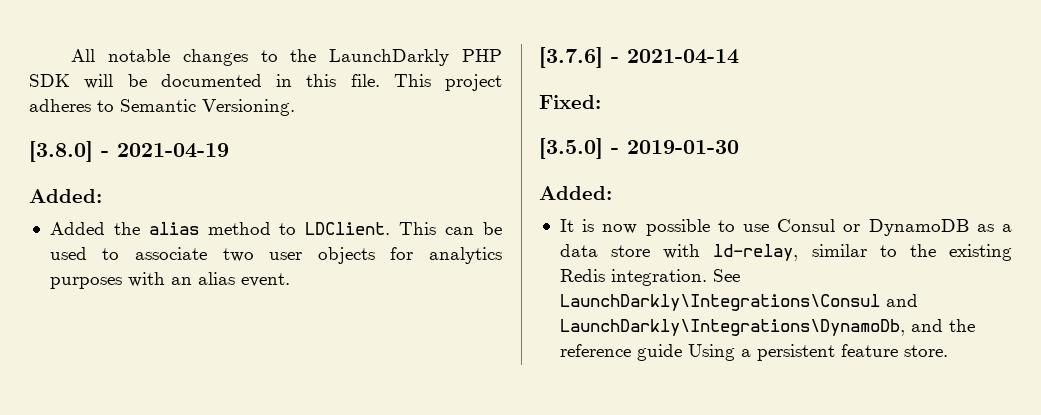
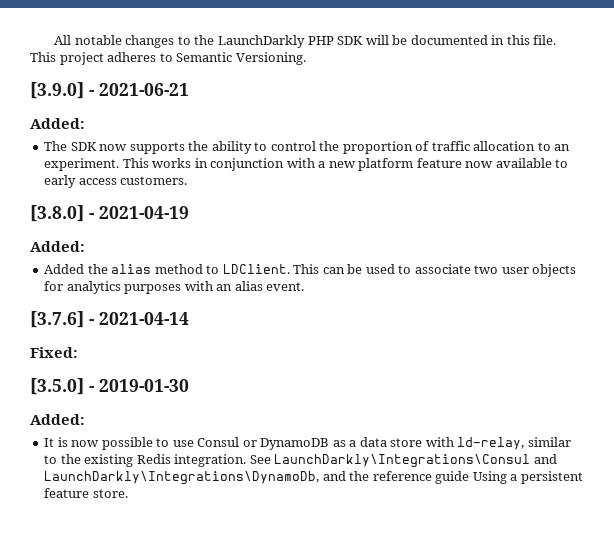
+ [3.9.0] - 2021-06-21
+ Added:
+ The SDK now supports the ability to control the proportion of traffic allocation to an experiment. This works in conjunction with a new platform feature now available to early access customers.

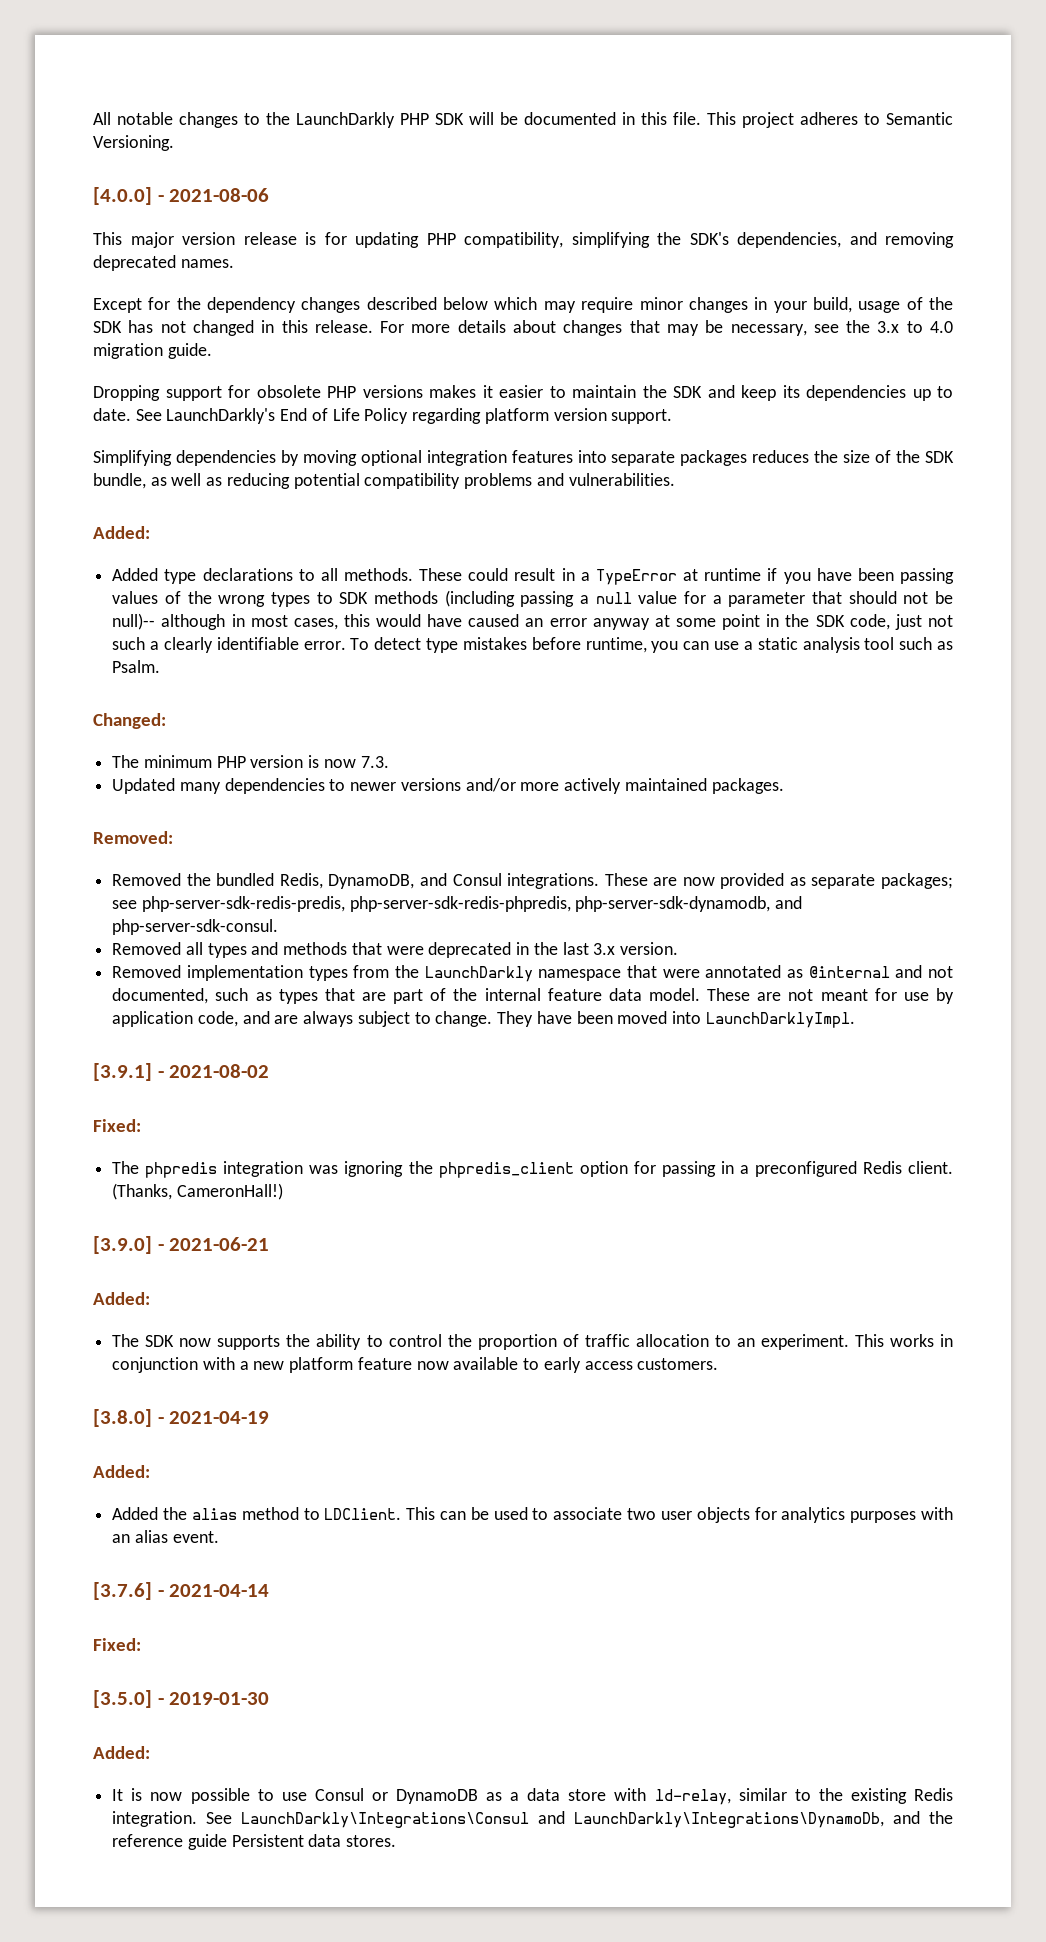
+ [4.0.0] - 2021-08-06
+ This major version release is for updating PHP compatibility, simplifying the SDK's dependencies, and removing deprecated names.
+ Except for the dependency changes described below which may require minor changes in your build, usage of the SDK has not changed in this release. For more details about changes that may be necessary, see the 3.x to 4.0 migration guide.
+ Dropping support for obsolete PHP versions makes it easier to maintain the SDK and keep its dependencies up to date. See LaunchDarkly's End of Life Policy regarding platform version support.
+ Simplifying dependencies by moving optional integration features into separate packages reduces the size of the SDK bundle, as well as reducing potential compatibility problems and vulnerabilities.
+ Added:
+ Added type declarations to all methods. These could result in a TypeError at runtime if you have been passing values of the wrong types to SDK methods (including passing a null value for a parameter that should not be null)-- although in most cases, this would have caused an error anyway at some point in the SDK code, just not such a clearly identifiable error. To detect type mistakes before runtime, you can use a static analysis tool such as Psalm.
+ Changed:
+ The minimum PHP version is now 7.3.
+ Updated many dependencies to newer versions and/or more actively maintained packages.
+ Removed:
+ Removed the bundled Redis, DynamoDB, and Consul integrations. These are now provided as separate packages; see php-server-sdk-redis-predis, php-server-sdk-redis-phpredis, php-server-sdk-dynamodb, and php-server-sdk-consul.
+ Removed all types and methods that were deprecated in the last 3.x version.
+ Removed implementation types from the LaunchDarkly namespace that were annotated as @internal and not documented, such as types that are part of the internal feature data model. These are not meant for use by application code, and are always subject to change. They have been moved into LaunchDarklyImpl.
+ [3.9.1] - 2021-08-02
+ Fixed:
+ The phpredis integration was ignoring the phpredis_client option for passing in a preconfigured Redis client. (Thanks, CameronHall!)
- See LaunchDarkly\Integrations\Consul and LaunchDarkly\Integrations\DynamoDb, and the reference guide Using a persistent feature store.
+ See LaunchDarkly\Integrations\Consul and LaunchDarkly\Integrations\DynamoDb, and the reference guide Persistent data stores.

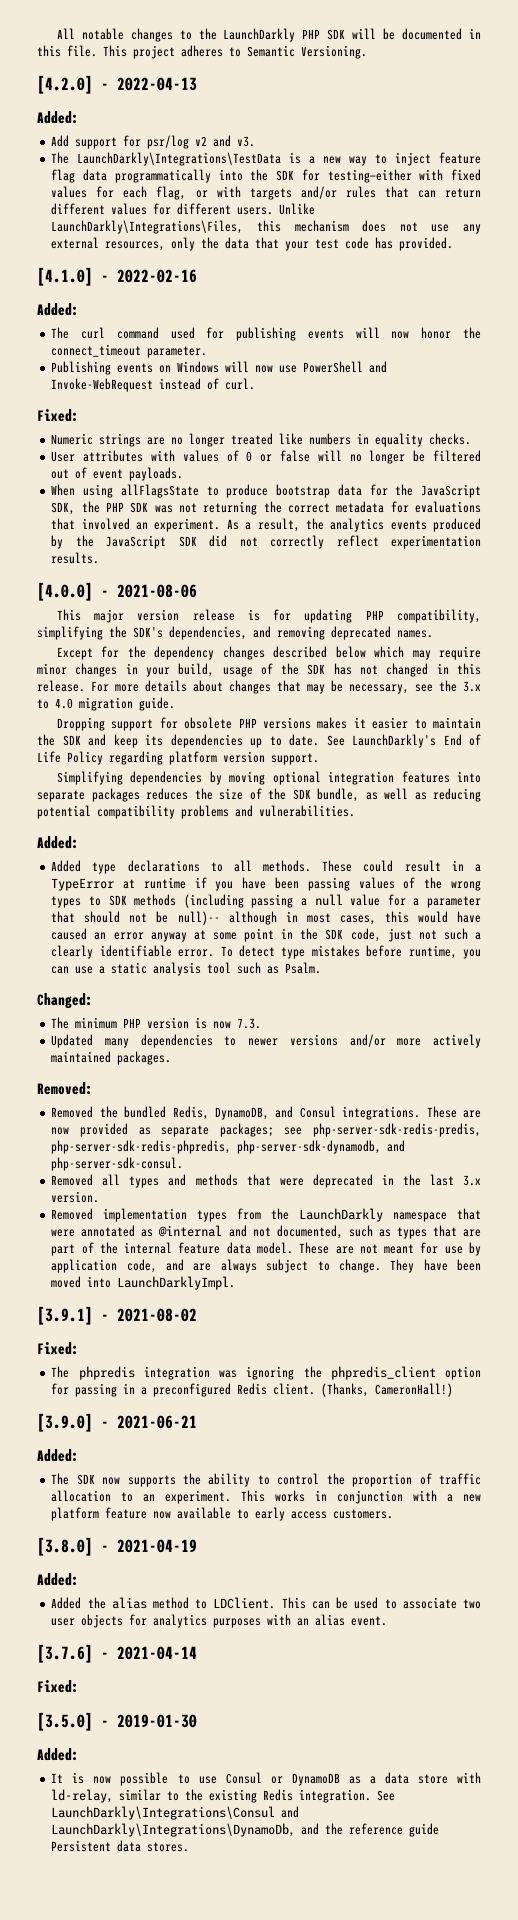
+ [4.2.0] - 2022-04-13
+ Added:
+ Add support for psr/log v2 and v3.
+ The LaunchDarkly\Integrations\TestData is a new way to inject feature flag data programmatically into the SDK for testing—either with fixed values for each flag, or with targets and/or rules that can return different values for different users. Unlike LaunchDarkly\Integrations\Files, this mechanism does not use any external resources, only the data that your test code has provided.
+ [4.1.0] - 2022-02-16
+ Added:
+ The curl command used for publishing events will now honor the connect_timeout parameter.
+ Publishing events on Windows will now use PowerShell and Invoke-WebRequest instead of curl.
+ Fixed:
+ Numeric strings are no longer treated like numbers in equality checks.
+ User attributes with values of 0 or false will no longer be filtered out of event payloads.
+ When using allFlagsState to produce bootstrap data for the JavaScript SDK, the PHP SDK was not returning the correct metadata for evaluations that involved an experiment. As a result, the analytics events produced by the JavaScript SDK did not correctly reflect experimentation results.

